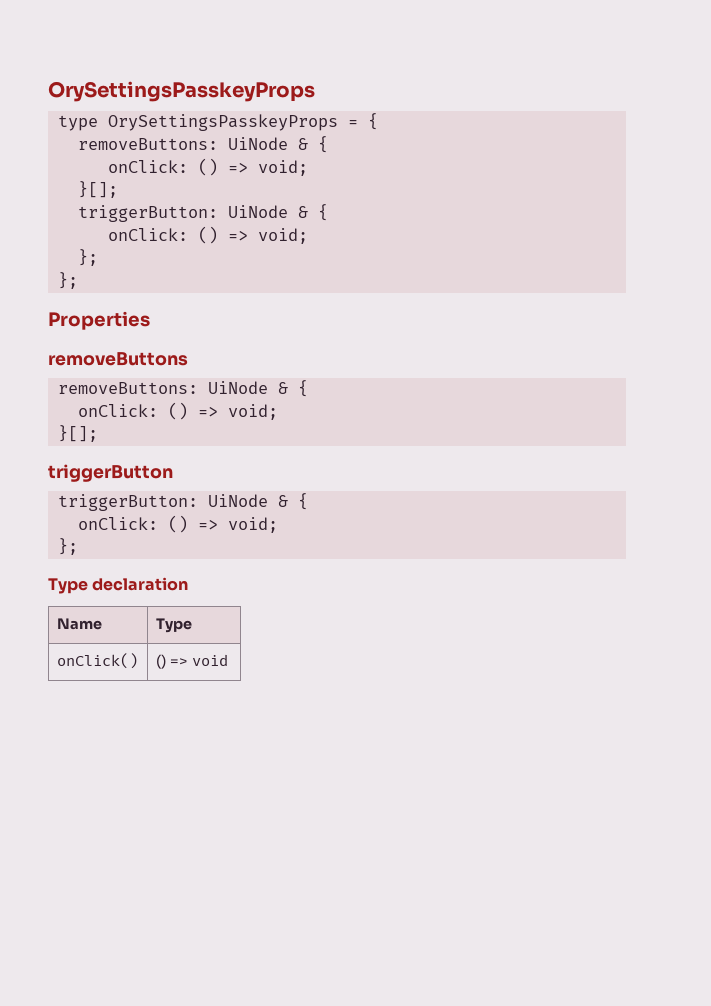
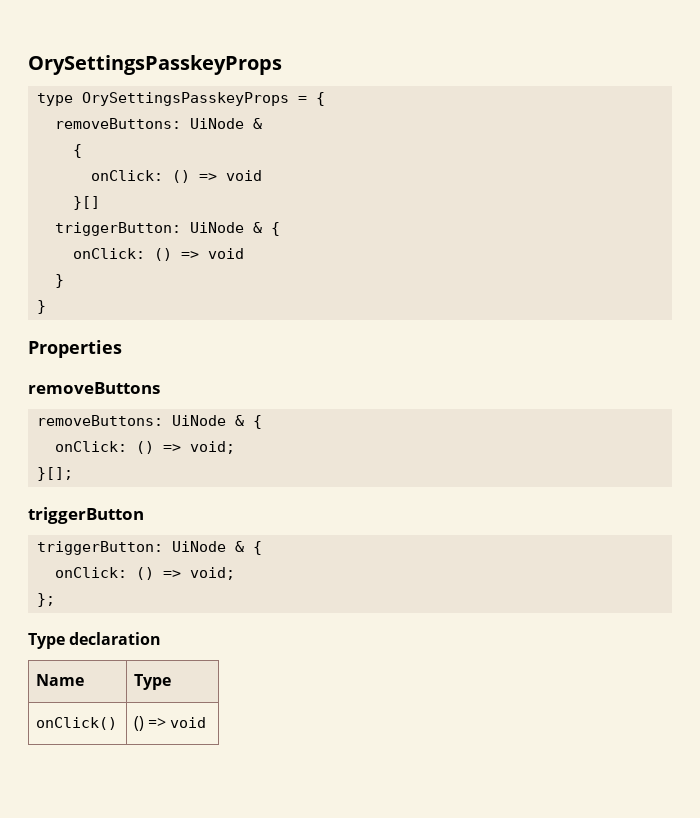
  type OrySettingsPasskeyProps = {
- removeButtons: UiNode & {
- onClick: () => void;
- }[];
+ removeButtons: UiNode &
+ {
+ onClick: () => void
+ }[]
  triggerButton: UiNode & {
- onClick: () => void;
- };
- };
+ onClick: () => void
+ }
+ }

